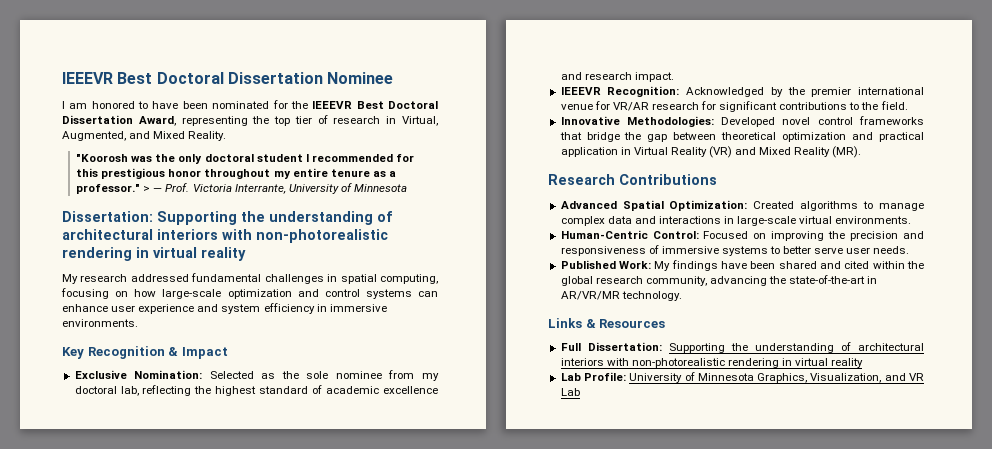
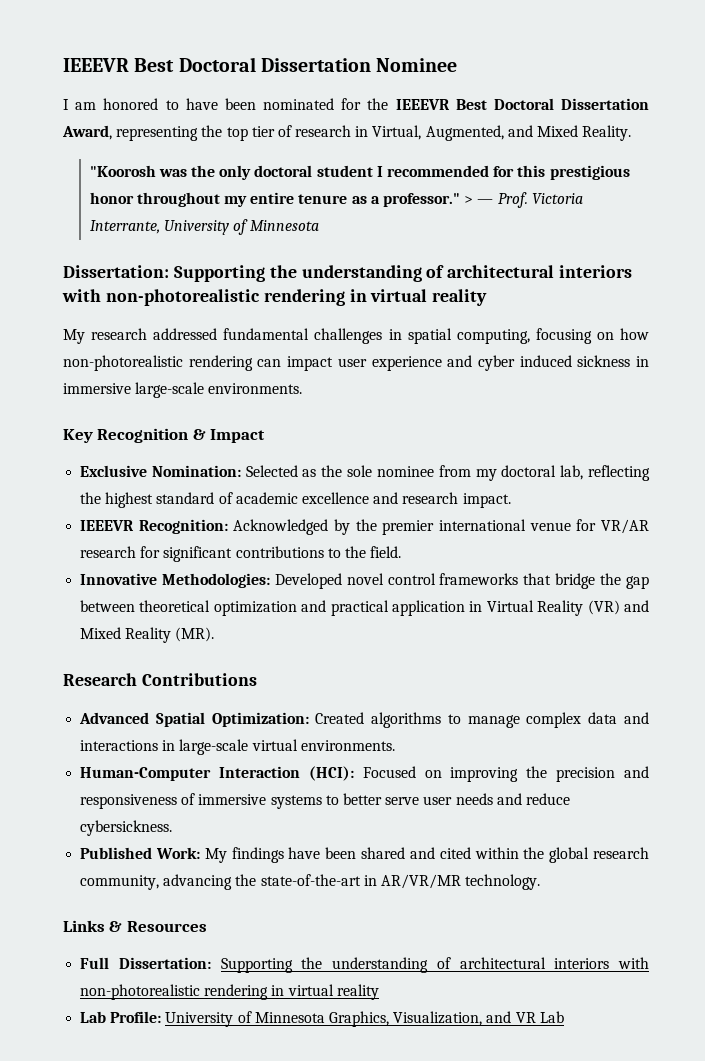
- My research addressed fundamental challenges in spatial computing, focusing on how large-scale optimization and control systems can enhance user experience and system efficiency in immersive environments.
+ My research addressed fundamental challenges in spatial computing, focusing on how non-photorealistic rendering can impact user experience and cyber induced sickness in immersive large-scale environments.
- Human-Centric Control: Focused on improving the precision and responsiveness of immersive systems to better serve user needs.
+ Human-Computer Interaction (HCI): Focused on improving the precision and responsiveness of immersive systems to better serve user needs and reduce cybersickness.

